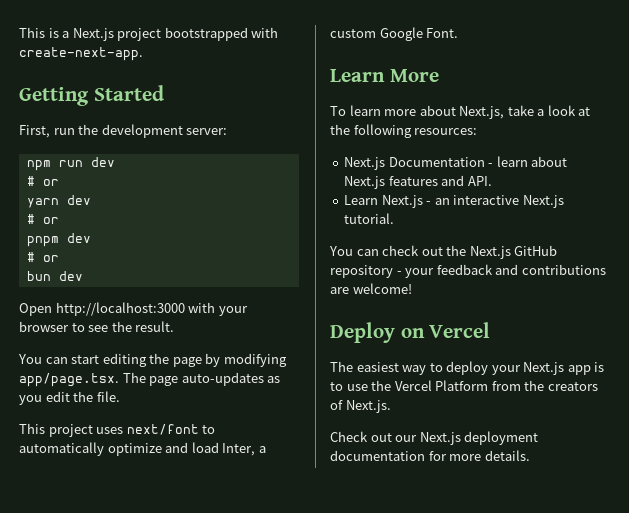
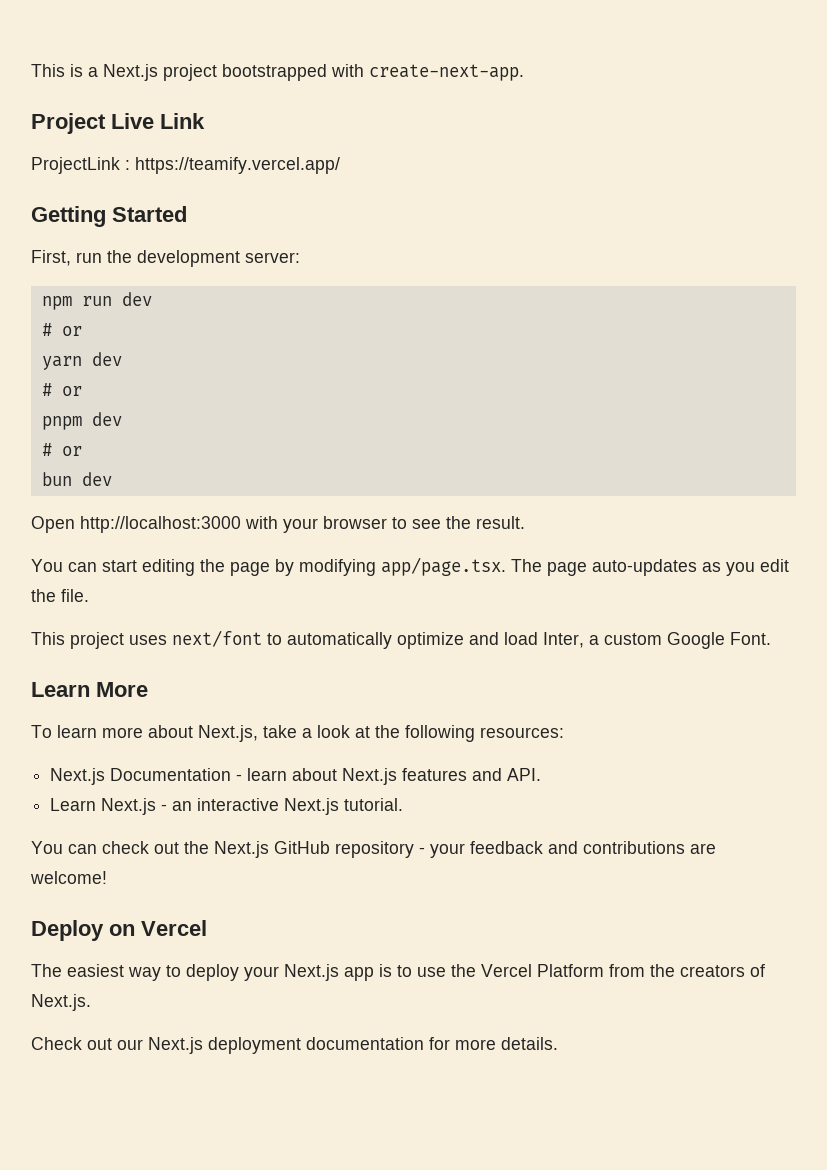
+ Project Live Link
+ ProjectLink : https://teamify.vercel.app/

